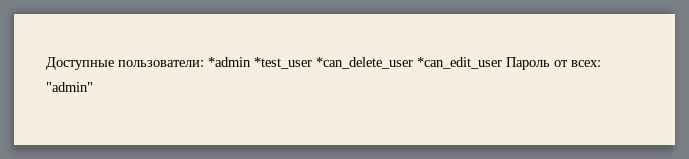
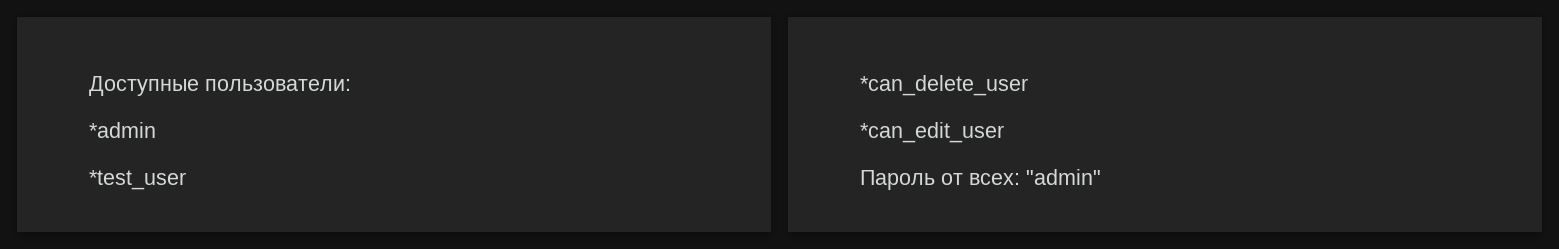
- Доступные пользователи: *admin *test_user *can_delete_user *can_edit_user Пароль от всех: "admin"
+ Доступные пользователи:
+ *admin
+ *test_user
+ *can_delete_user
+ *can_edit_user
+ Пароль от всех: "admin"

